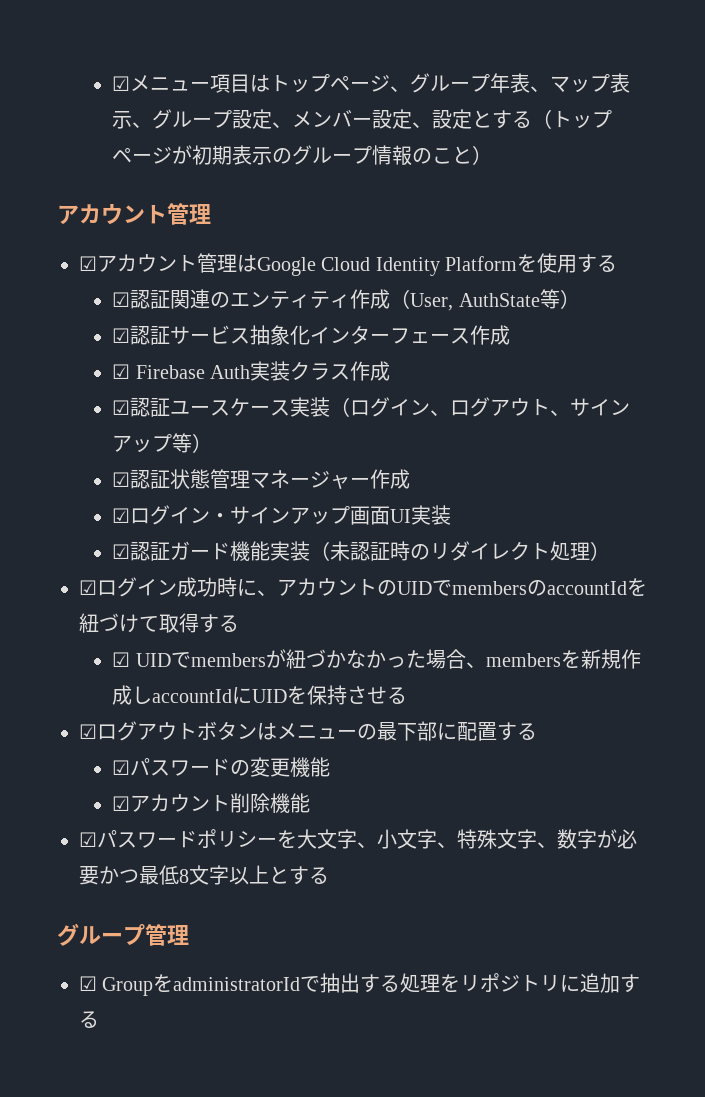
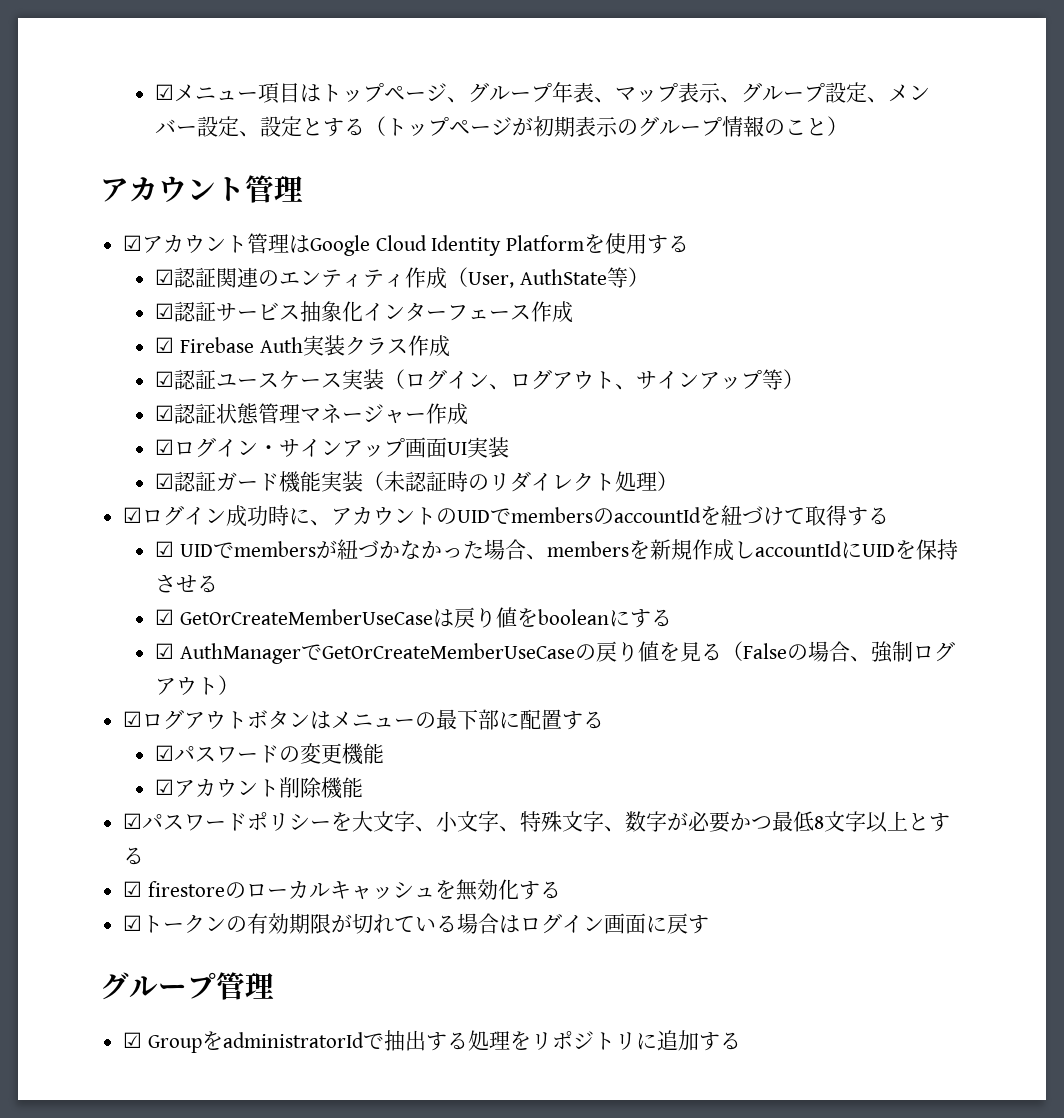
+ ☑ GetOrCreateMemberUseCaseは戻り値をbooleanにする
+ ☑ AuthManagerでGetOrCreateMemberUseCaseの戻り値を見る（Falseの場合、強制ログアウト）
+ ☑ firestoreのローカルキャッシュを無効化する
+ ☑トークンの有効期限が切れている場合はログイン画面に戻す

